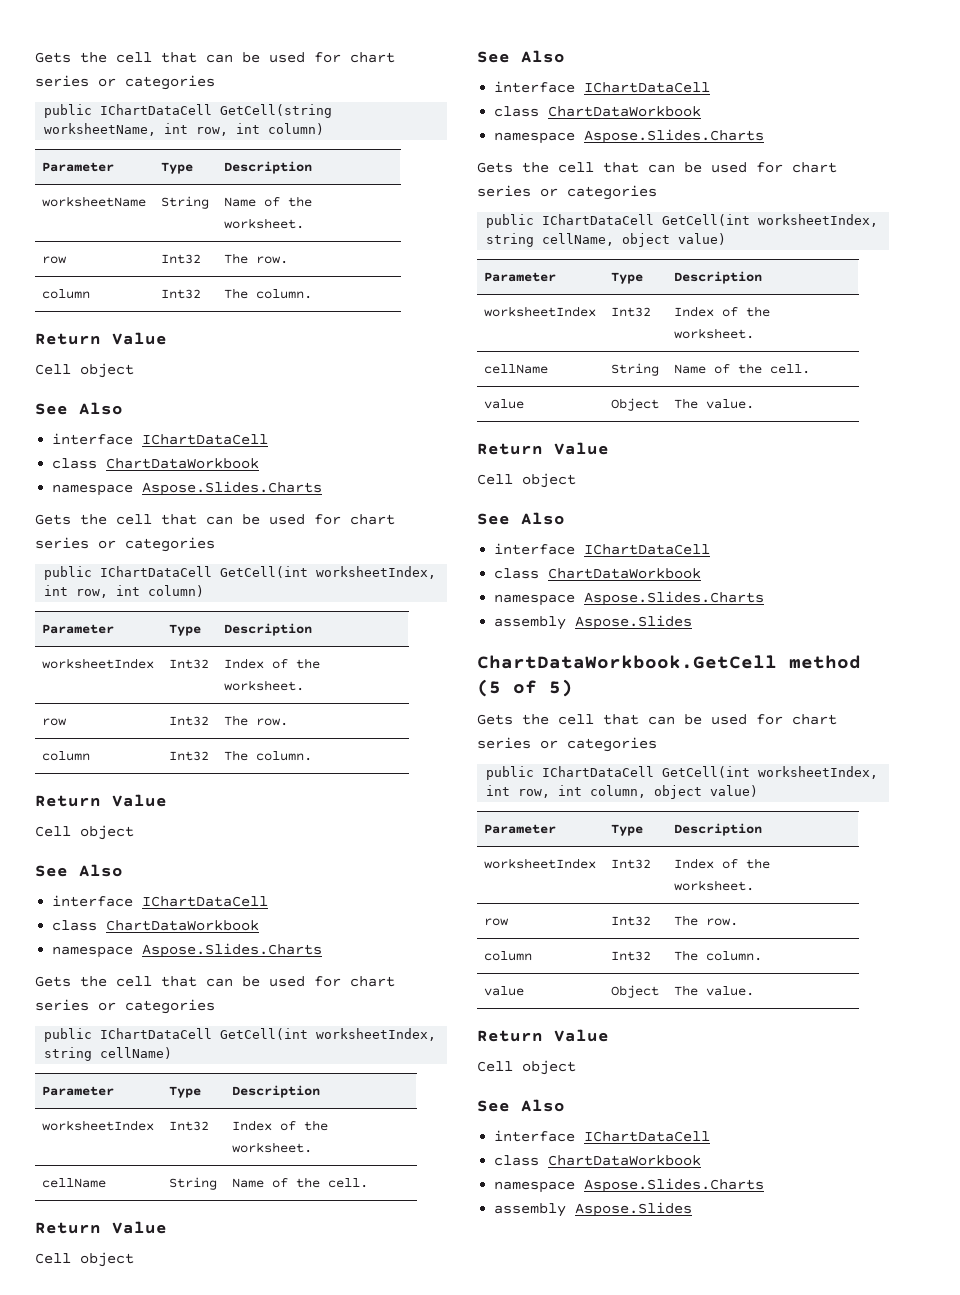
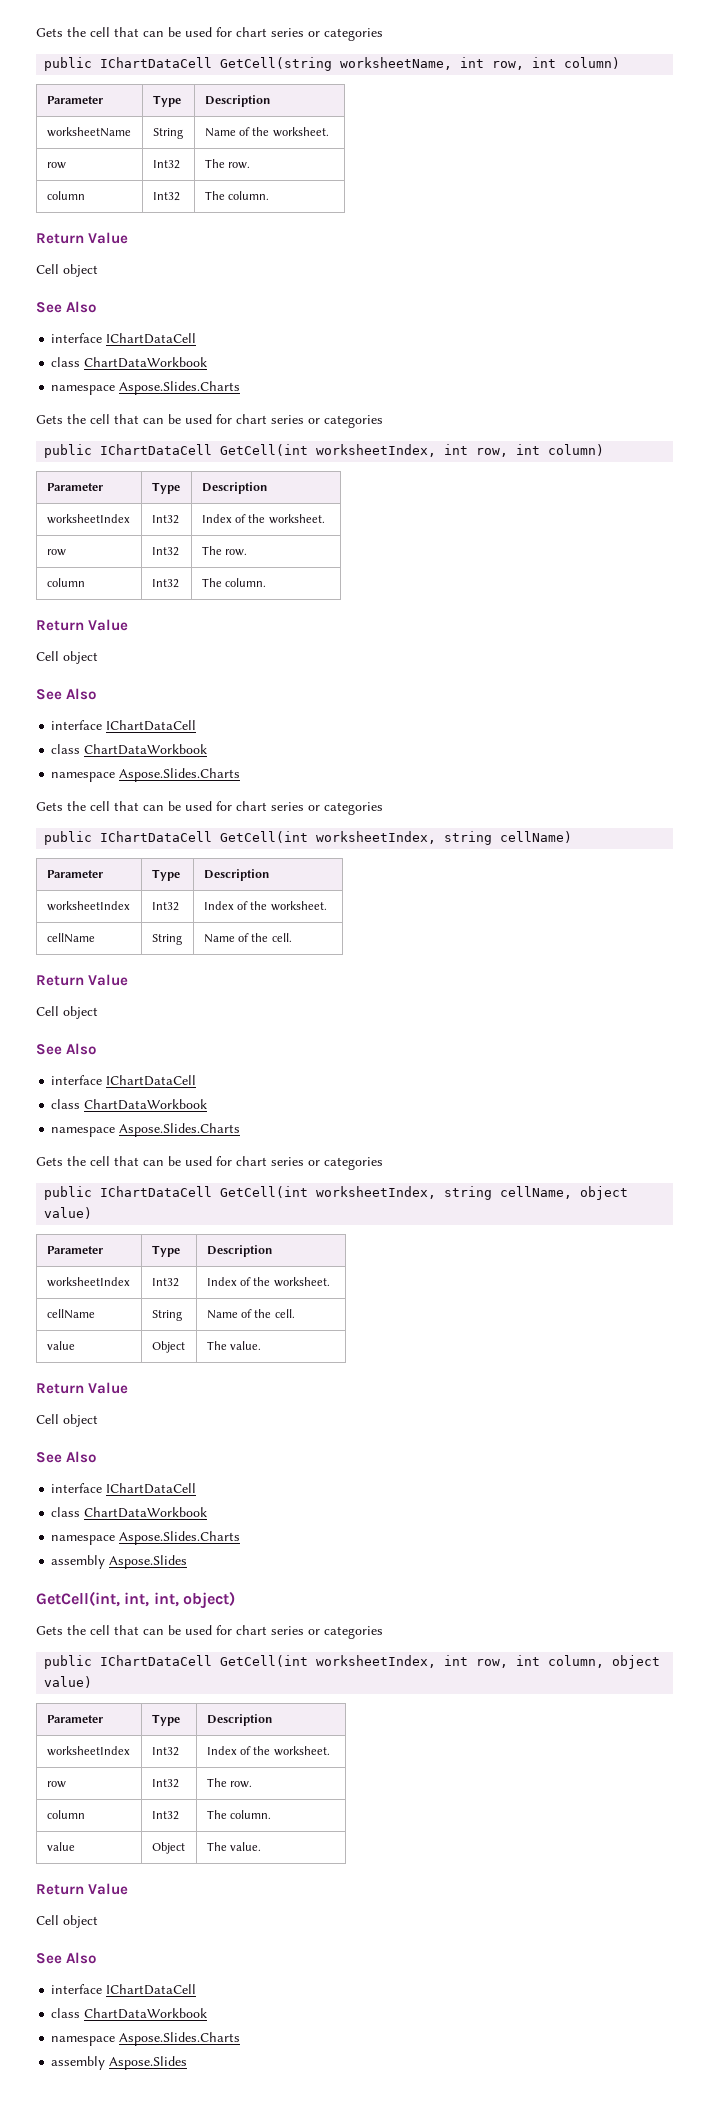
- ChartDataWorkbook.GetCell method (5 of 5)
+ GetCell(int, int, int, object)

